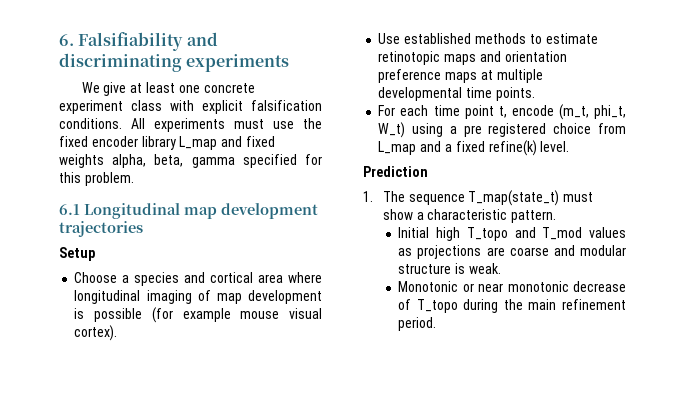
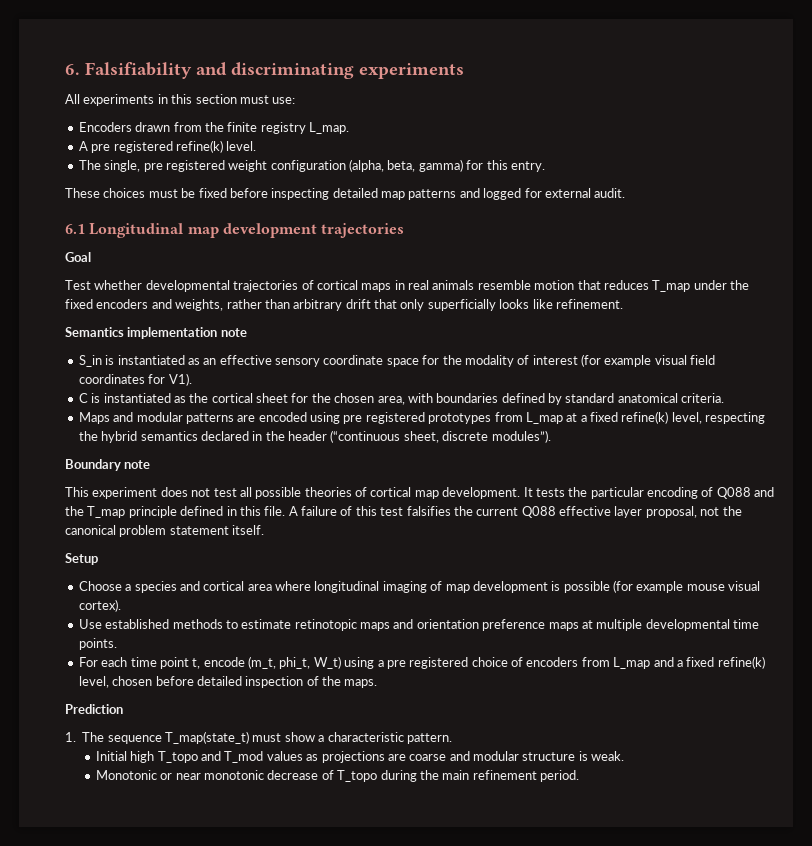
- We give at least one concrete experiment class with explicit falsification conditions. All experiments must use the fixed encoder library L_map and fixed weights alpha, beta, gamma specified for this problem.
+ All experiments in this section must use:
+ Encoders drawn from the finite registry L_map.
+ A pre registered refine(k) level.
+ The single, pre registered weight configuration (alpha, beta, gamma) for this entry.
+ These choices must be fixed before inspecting detailed map patterns and logged for external audit.
+ Goal
+ Test whether developmental trajectories of cortical maps in real animals resemble motion that reduces T_map under the fixed encoders and weights, rather than arbitrary drift that only superficially looks like refinement.
+ Semantics implementation note
+ S_in is instantiated as an effective sensory coordinate space for the modality of interest (for example visual field coordinates for V1).
+ C is instantiated as the cortical sheet for the chosen area, with boundaries defined by standard anatomical criteria.
+ Maps and modular patterns are encoded using pre registered prototypes from L_map at a fixed refine(k) level, respecting the hybrid semantics declared in the header (“continuous sheet, discrete modules”).
+ Boundary note
+ This experiment does not test all possible theories of cortical map development. It tests the particular encoding of Q088 and the T_map principle defined in this file. A failure of this test falsifies the current Q088 effective layer proposal, not the canonical problem statement itself.
- For each time point t, encode (m_t, phi_t, W_t) using a pre registered choice from L_map and a fixed refine(k) level.
+ For each time point t, encode (m_t, phi_t, W_t) using a pre registered choice of encoders from L_map and a fixed refine(k) level, chosen before detailed inspection of the maps.

